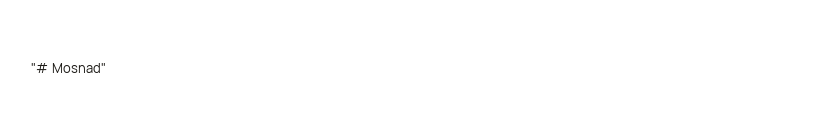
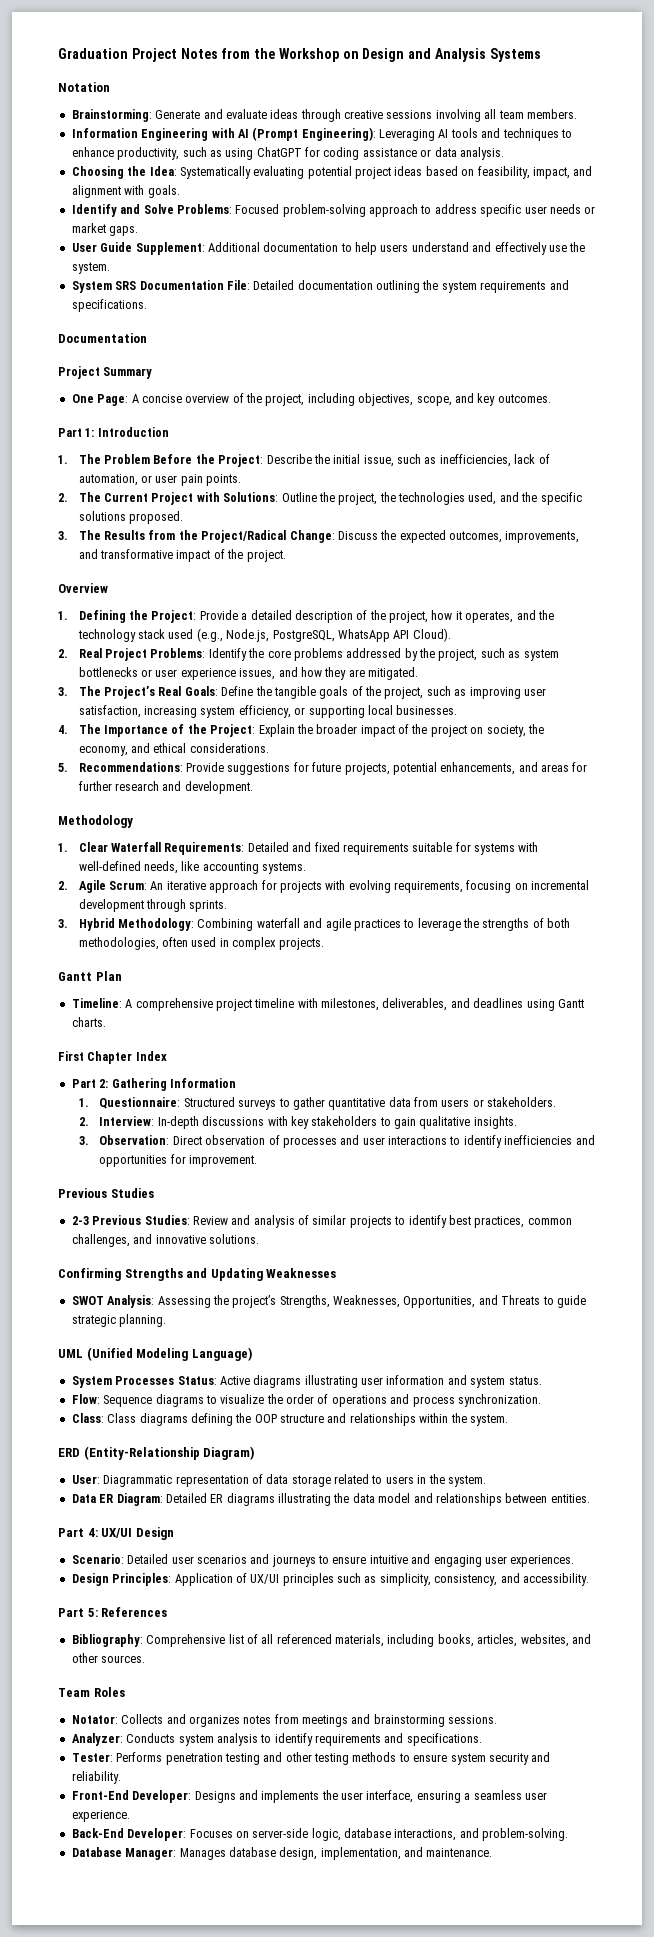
- "# Mosnad"
+ Graduation Project Notes from the Workshop on Design and Analysis Systems
+ Notation
+ Brainstorming: Generate and evaluate ideas through creative sessions involving all team members.
+ Information Engineering with AI (Prompt Engineering): Leveraging AI tools and techniques to enhance productivity, such as using ChatGPT for coding assistance or data analysis.
+ Choosing the Idea: Systematically evaluating potential project ideas based on feasibility, impact, and alignment with goals.
+ Identify and Solve Problems: Focused problem-solving approach to address specific user needs or market gaps.
+ User Guide Supplement: Additional documentation to help users understand and effectively use the system.
+ System SRS Documentation File: Detailed documentation outlining the system requirements and specifications.
+ Documentation
+ Project Summary
+ One Page: A concise overview of the project, including objectives, scope, and key outcomes.
+ Part 1: Introduction
+ 1. The Problem Before the Project: Describe the initial issue, such as inefficiencies, lack of automation, or user pain points.
+ 2. The Current Project with Solutions: Outline the project, the technologies used, and the specific solutions proposed.
+ 3. The Results from the Project/Radical Change: Discuss the expected outcomes, improvements, and transformative impact of the project.
+ Overview
+ 1. Defining the Project: Provide a detailed description of the project, how it operates, and the technology stack used (e.g., Node.js, PostgreSQL, WhatsApp API Cloud).
+ 2. Real Project Problems: Identify the core problems addressed by the project, such as system bottlenecks or user experience issues, and how they are mitigated.
+ 3. The Project’s Real Goals: Define the tangible goals of the project, such as improving user satisfaction, increasing system efficiency, or supporting local businesses.
+ 4. The Importance of the Project: Explain the broader impact of the project on society, the economy, and ethical considerations.
+ 5. Recommendations: Provide suggestions for future projects, potential enhancements, and areas for further research and development.
+ Methodology
+ 1. Clear Waterfall Requirements: Detailed and fixed requirements suitable for systems with well-defined needs, like accounting systems.
+ 2. Agile Scrum: An iterative approach for projects with evolving requirements, focusing on incremental development through sprints.
+ 3. Hybrid Methodology: Combining waterfall and agile practices to leverage the strengths of both methodologies, often used in complex projects.
+ Gantt Plan
+ Timeline: A comprehensive project timeline with milestones, deliverables, and deadlines using Gantt charts.
+ First Chapter Index
+ Part 2: Gathering Information
+ 1. Questionnaire: Structured surveys to gather quantitative data from users or stakeholders.
+ 2. Interview: In-depth discussions with key stakeholders to gain qualitative insights.
+ 3. Observation: Direct observation of processes and user interactions to identify inefficiencies and opportunities for improvement.
+ Previous Studies
+ 2-3 Previous Studies: Review and analysis of similar projects to identify best practices, common challenges, and innovative solutions.
+ Confirming Strengths and Updating Weaknesses
+ SWOT Analysis: Assessing the project’s Strengths, Weaknesses, Opportunities, and Threats to guide strategic planning.
+ UML (Unified Modeling Language)
+ System Processes Status: Active diagrams illustrating user information and system status.
+ Flow: Sequence diagrams to visualize the order of operations and process synchronization.
+ Class: Class diagrams defining the OOP structure and relationships within the system.
+ ERD (Entity-Relationship Diagram)
+ User: Diagrammatic representation of data storage related to users in the system.
+ Data ER Diagram: Detailed ER diagrams illustrating the data model and relationships between entities.
+ Part 4: UX/UI Design
+ Scenario: Detailed user scenarios and journeys to ensure intuitive and engaging user experiences.
+ Design Principles: Application of UX/UI principles such as simplicity, consistency, and accessibility.
+ Part 5: References
+ Bibliography: Comprehensive list of all referenced materials, including books, articles, websites, and other sources.
+ Team Roles
+ Notator: Collects and organizes notes from meetings and brainstorming sessions.
+ Analyzer: Conducts system analysis to identify requirements and specifications.
+ Tester: Performs penetration testing and other testing methods to ensure system security and reliability.
+ Front-End Developer: Designs and implements the user interface, ensuring a seamless user experience.
+ Back-End Developer: Focuses on server-side logic, database interactions, and problem-solving.
+ Database Manager: Manages database design, implementation, and maintenance.

